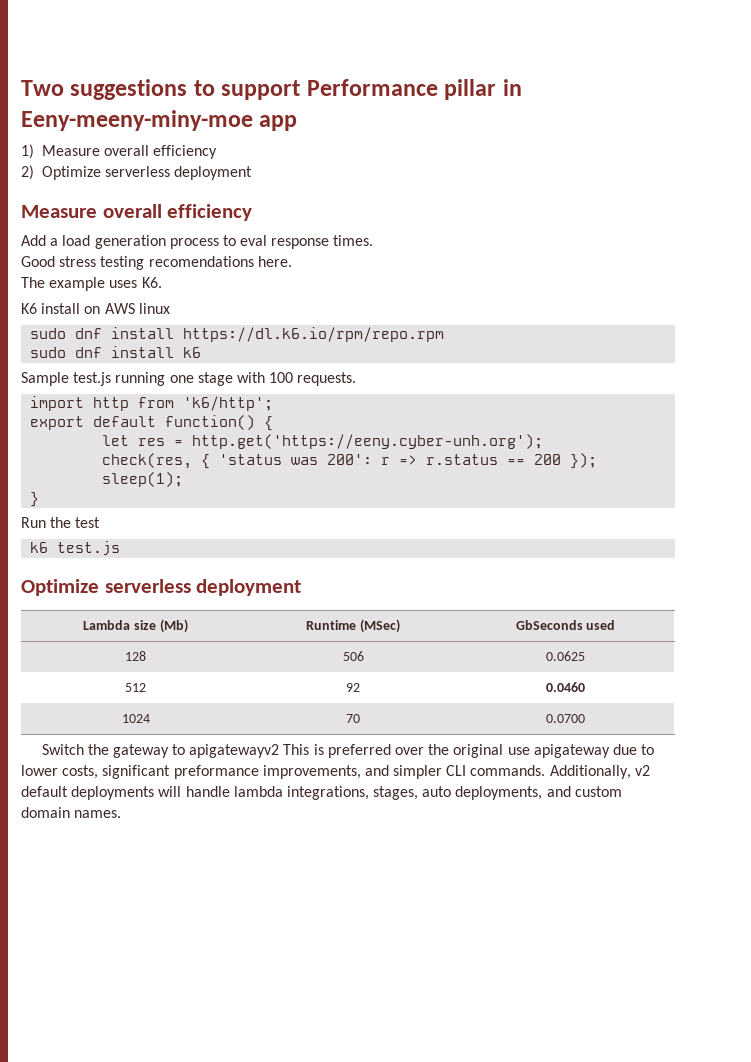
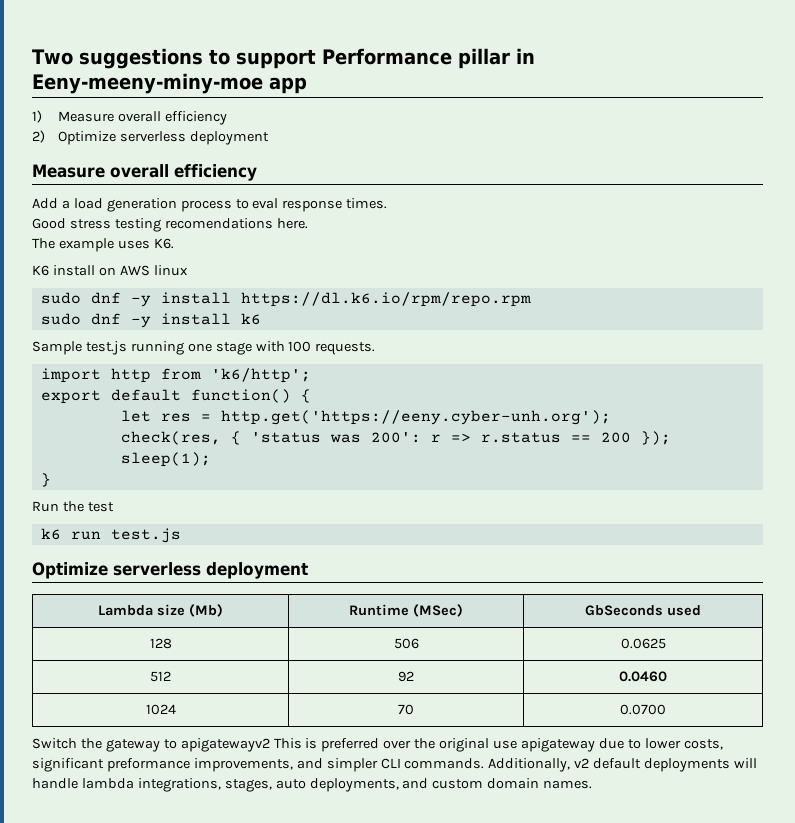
- sudo dnf install https://dl.k6.io/rpm/repo.rpm
+ sudo dnf -y install https://dl.k6.io/rpm/repo.rpm
- sudo dnf install k6
+ sudo dnf -y install k6
- k6 test.js
+ k6 run test.js

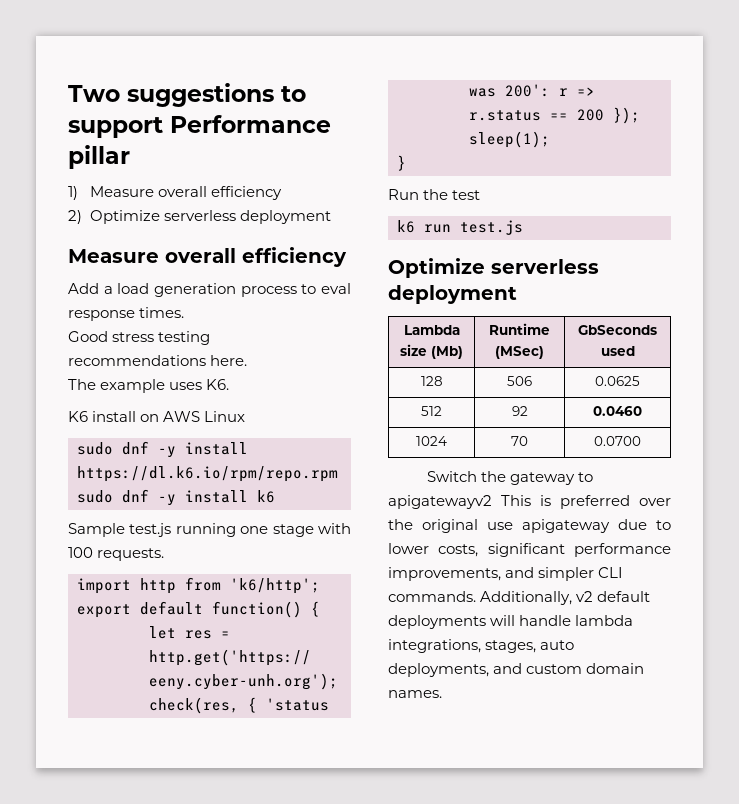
- Two suggestions to support Performance pillar in Eeny-meeny-miny-moe app
+ Two suggestions to support Performance pillar
- Good stress testing recomendations here.
+ Good stress testing recommendations here.
- K6 install on AWS linux
+ K6 install on AWS Linux
- Switch the gateway to apigatewayv2 This is preferred over the original use apigateway due to lower costs, significant preformance improvements, and simpler CLI commands.
+ Switch the gateway to apigatewayv2 This is preferred over the original use apigateway due to lower costs, significant performance improvements, and simpler CLI commands.

